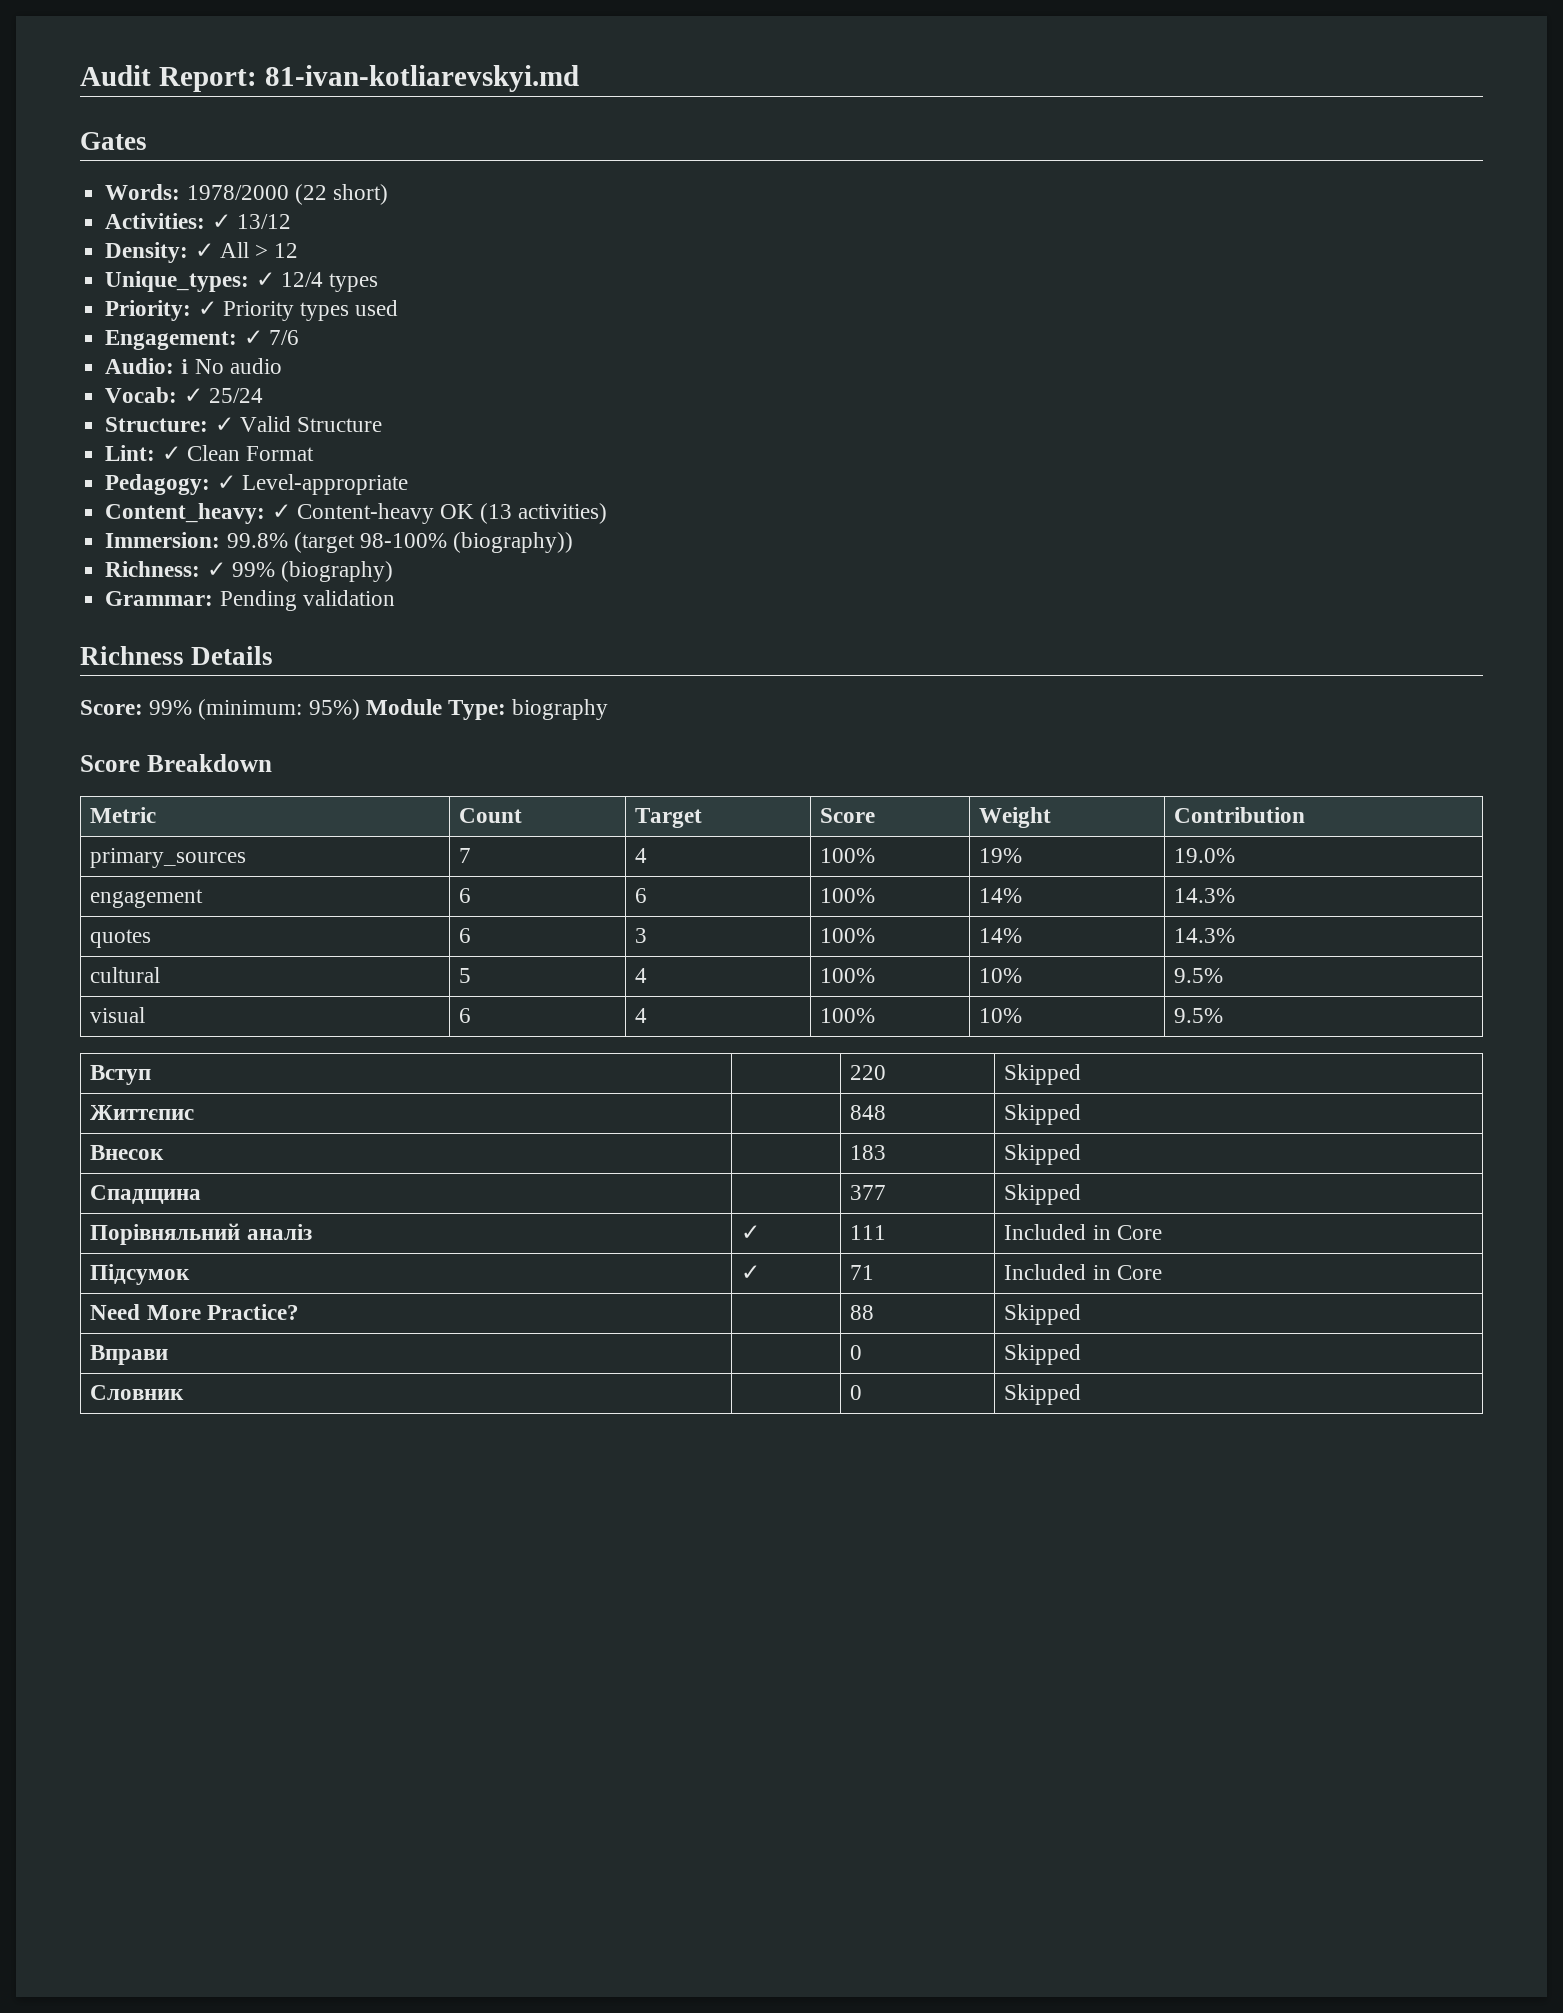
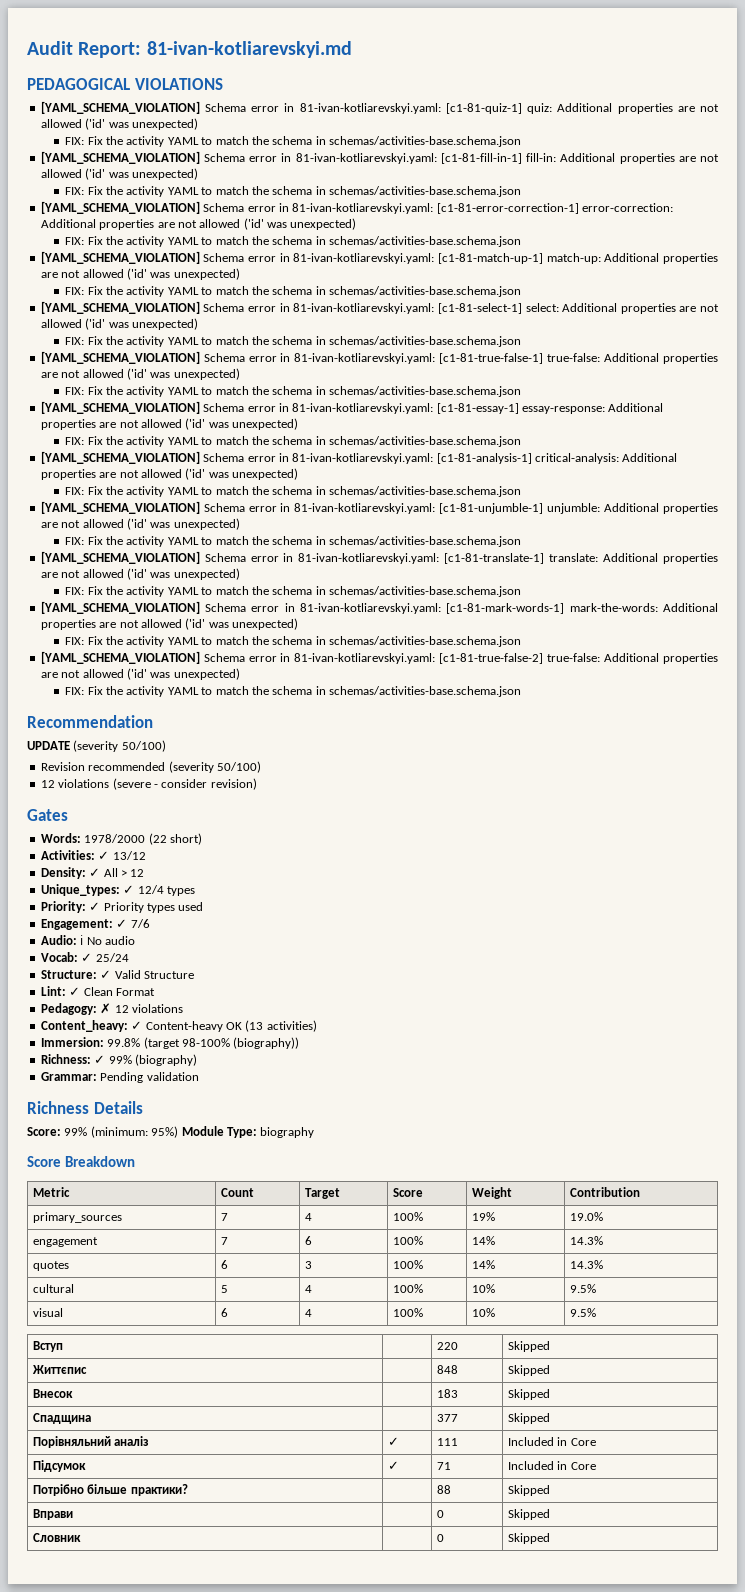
+ PEDAGOGICAL VIOLATIONS
+ [YAML_SCHEMA_VIOLATION] Schema error in 81-ivan-kotliarevskyi.yaml: [c1-81-quiz-1] quiz: Additional properties are not allowed ('id' was unexpected)
+ FIX: Fix the activity YAML to match the schema in schemas/activities-base.schema.json
+ [YAML_SCHEMA_VIOLATION] Schema error in 81-ivan-kotliarevskyi.yaml: [c1-81-fill-in-1] fill-in: Additional properties are not allowed ('id' was unexpected)
+ FIX: Fix the activity YAML to match the schema in schemas/activities-base.schema.json
+ [YAML_SCHEMA_VIOLATION] Schema error in 81-ivan-kotliarevskyi.yaml: [c1-81-error-correction-1] error-correction: Additional properties are not allowed ('id' was unexpected)
+ FIX: Fix the activity YAML to match the schema in schemas/activities-base.schema.json
+ [YAML_SCHEMA_VIOLATION] Schema error in 81-ivan-kotliarevskyi.yaml: [c1-81-match-up-1] match-up: Additional properties are not allowed ('id' was unexpected)
+ FIX: Fix the activity YAML to match the schema in schemas/activities-base.schema.json
+ [YAML_SCHEMA_VIOLATION] Schema error in 81-ivan-kotliarevskyi.yaml: [c1-81-select-1] select: Additional properties are not allowed ('id' was unexpected)
+ FIX: Fix the activity YAML to match the schema in schemas/activities-base.schema.json
+ [YAML_SCHEMA_VIOLATION] Schema error in 81-ivan-kotliarevskyi.yaml: [c1-81-true-false-1] true-false: Additional properties are not allowed ('id' was unexpected)
+ FIX: Fix the activity YAML to match the schema in schemas/activities-base.schema.json
+ [YAML_SCHEMA_VIOLATION] Schema error in 81-ivan-kotliarevskyi.yaml: [c1-81-essay-1] essay-response: Additional properties are not allowed ('id' was unexpected)
+ FIX: Fix the activity YAML to match the schema in schemas/activities-base.schema.json
+ [YAML_SCHEMA_VIOLATION] Schema error in 81-ivan-kotliarevskyi.yaml: [c1-81-analysis-1] critical-analysis: Additional properties are not allowed ('id' was unexpected)
+ FIX: Fix the activity YAML to match the schema in schemas/activities-base.schema.json
+ [YAML_SCHEMA_VIOLATION] Schema error in 81-ivan-kotliarevskyi.yaml: [c1-81-unjumble-1] unjumble: Additional properties are not allowed ('id' was unexpected)
+ FIX: Fix the activity YAML to match the schema in schemas/activities-base.schema.json
+ [YAML_SCHEMA_VIOLATION] Schema error in 81-ivan-kotliarevskyi.yaml: [c1-81-translate-1] translate: Additional properties are not allowed ('id' was unexpected)
+ FIX: Fix the activity YAML to match the schema in schemas/activities-base.schema.json
+ [YAML_SCHEMA_VIOLATION] Schema error in 81-ivan-kotliarevskyi.yaml: [c1-81-mark-words-1] mark-the-words: Additional properties are not allowed ('id' was unexpected)
+ FIX: Fix the activity YAML to match the schema in schemas/activities-base.schema.json
+ [YAML_SCHEMA_VIOLATION] Schema error in 81-ivan-kotliarevskyi.yaml: [c1-81-true-false-2] true-false: Additional properties are not allowed ('id' was unexpected)
+ FIX: Fix the activity YAML to match the schema in schemas/activities-base.schema.json
+ Recommendation
+ UPDATE (severity 50/100)
+ Revision recommended (severity 50/100)
+ 12 violations (severe - consider revision)
- Pedagogy: ✓ Level-appropriate
+ Pedagogy: ✗ 12 violations
- engagement | 6 | 6 | 100% | 14% | 14.3%
+ engagement | 7 | 6 | 100% | 14% | 14.3%
- Need More Practice? | | 88 | Skipped
+ Потрібно більше практики? | | 88 | Skipped

